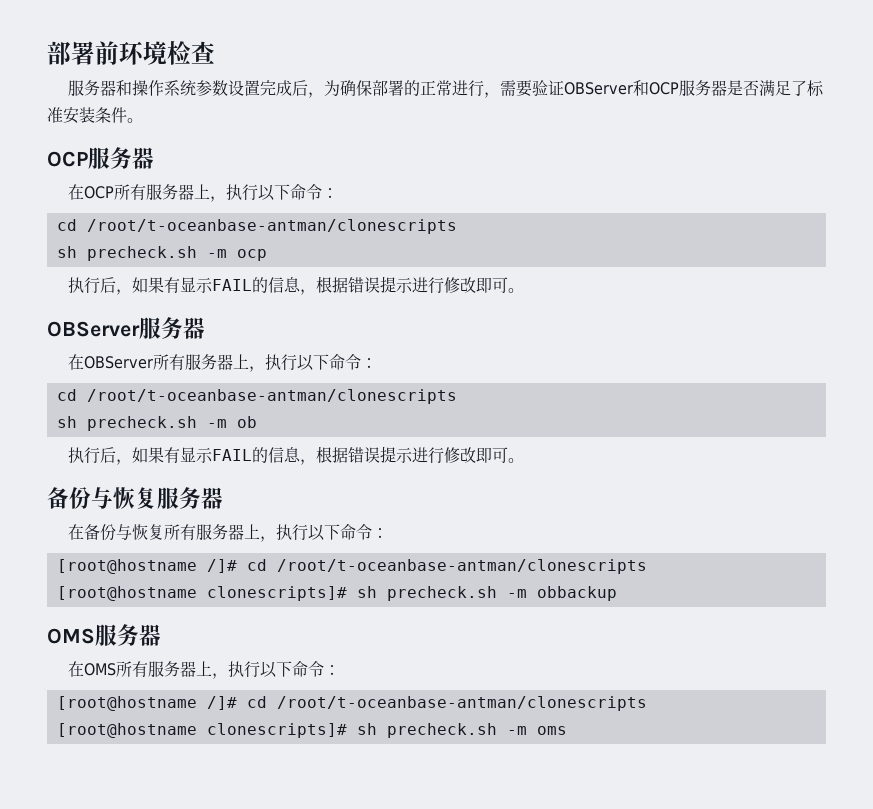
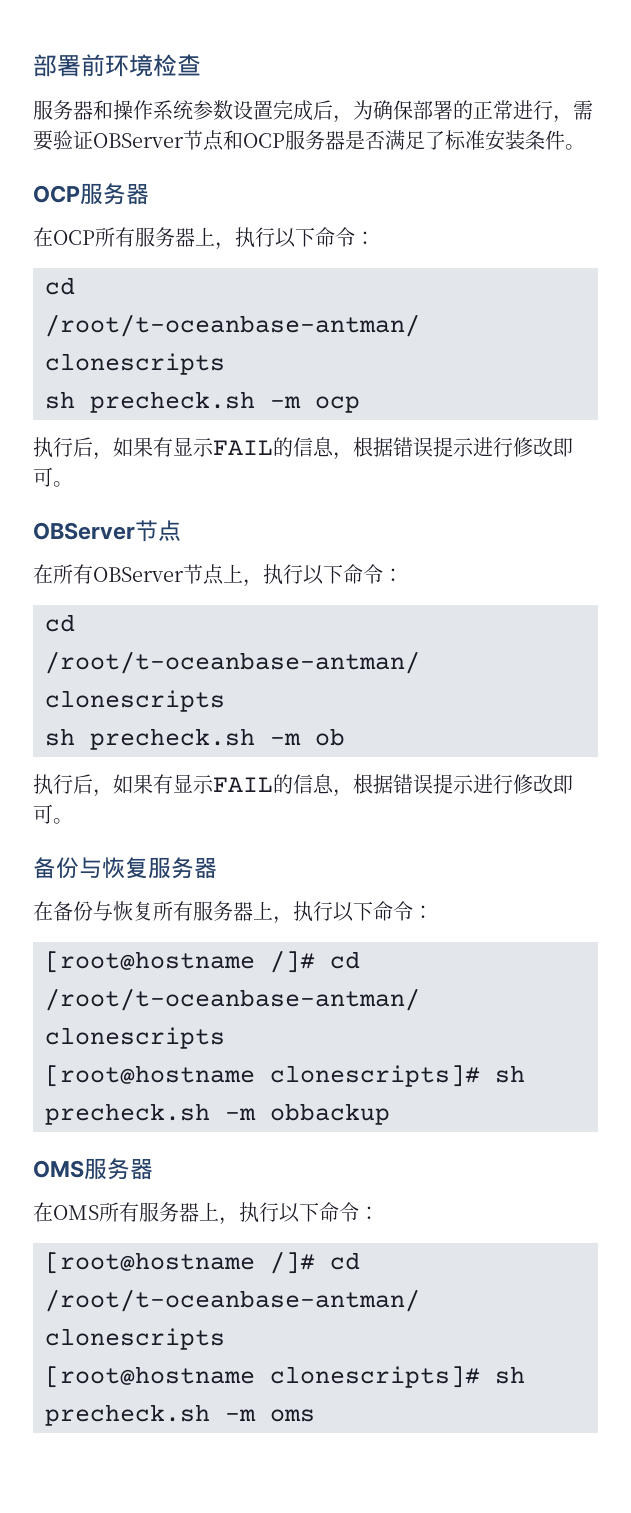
- 服务器和操作系统参数设置完成后，为确保部署的正常进行，需要验证OBServer和OCP服务器是否满足了标准安装条件。
+ 服务器和操作系统参数设置完成后，为确保部署的正常进行，需要验证OBServer节点和OCP服务器是否满足了标准安装条件。
  sh precheck.sh -m ocp
  执行后，如果有显示FAIL的信息，根据错误提示进行修改即可。
- OBServer服务器
- 在OBServer所有服务器上，执行以下命令：
+ OBServer节点
+ 在所有OBServer节点上，执行以下命令：

